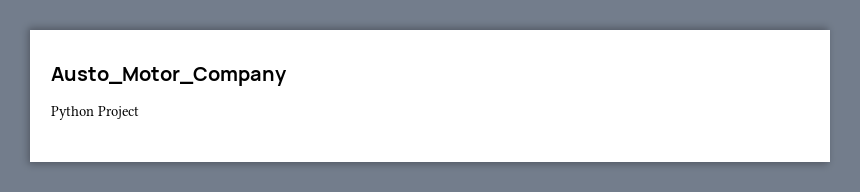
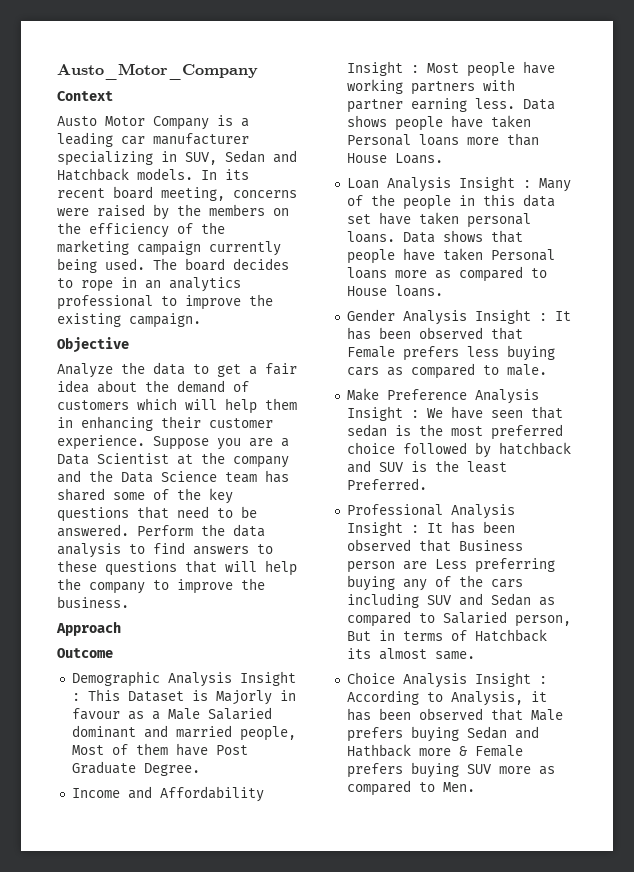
- Python Project
+ Context
+ Austo Motor Company is a leading car manufacturer specializing in SUV, Sedan and Hatchback models. In its recent board meeting, concerns were raised by the members on the efficiency of the marketing campaign currently being used. The board decides to rope in an analytics professional to improve the existing campaign.
+ Objective
+ Analyze the data to get a fair idea about the demand of customers which will help them in enhancing their customer experience. Suppose you are a Data Scientist at the company and the Data Science team has shared some of the key questions that need to be answered. Perform the data analysis to find answers to these questions that will help the company to improve the business.
+ Approach
+ Outcome
+ Demographic Analysis Insight : This Dataset is Majorly in favour as a Male Salaried dominant and married people, Most of them have Post Graduate Degree.
+ Income and Affordability Insight : Most people have working partners with partner earning less. Data shows people have taken Personal loans more than House Loans.
+ Loan Analysis Insight : Many of the people in this data set have taken personal loans. Data shows that people have taken Personal loans more as compared to House loans.
+ Gender Analysis Insight : It has been observed that Female prefers less buying cars as compared to male.
+ Make Preference Analysis Insight : We have seen that sedan is the most preferred choice followed by hatchback and SUV is the least Preferred.
+ Professional Analysis Insight : It has been observed that Business person are Less preferring buying any of the cars including SUV and Sedan as compared to Salaried person, But in terms of Hatchback its almost same.
+ Choice Analysis Insight : According to Analysis, it has been observed that Male prefers buying Sedan and Hathback more & Female prefers buying SUV more as compared to Men.

